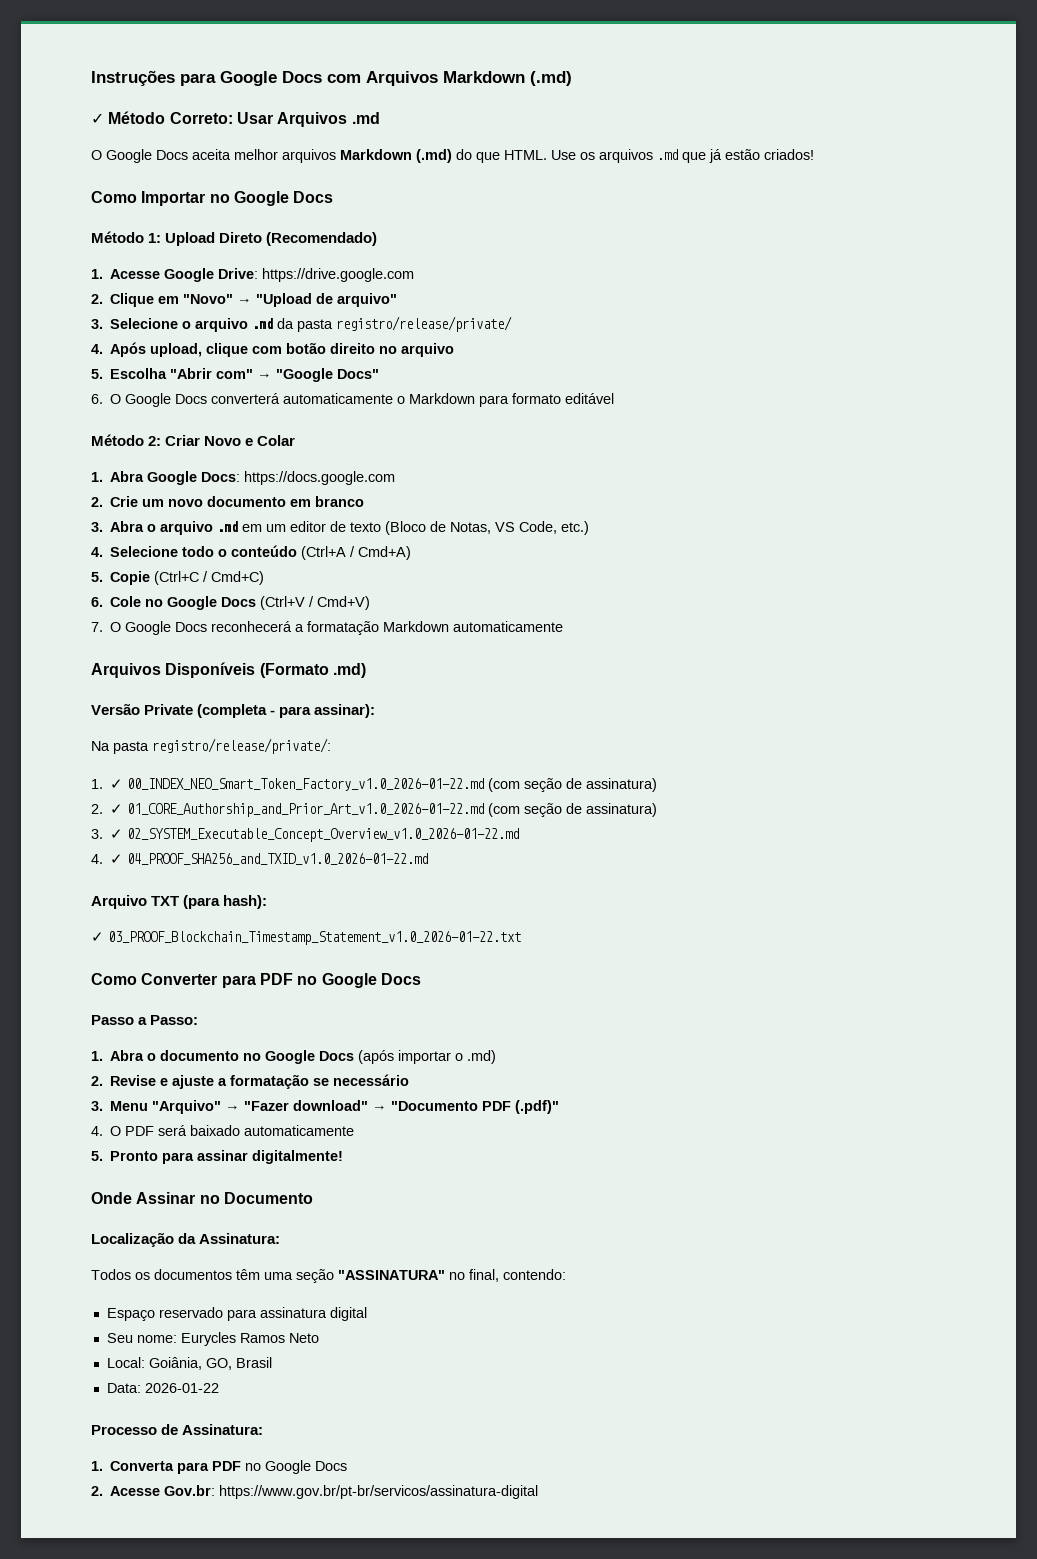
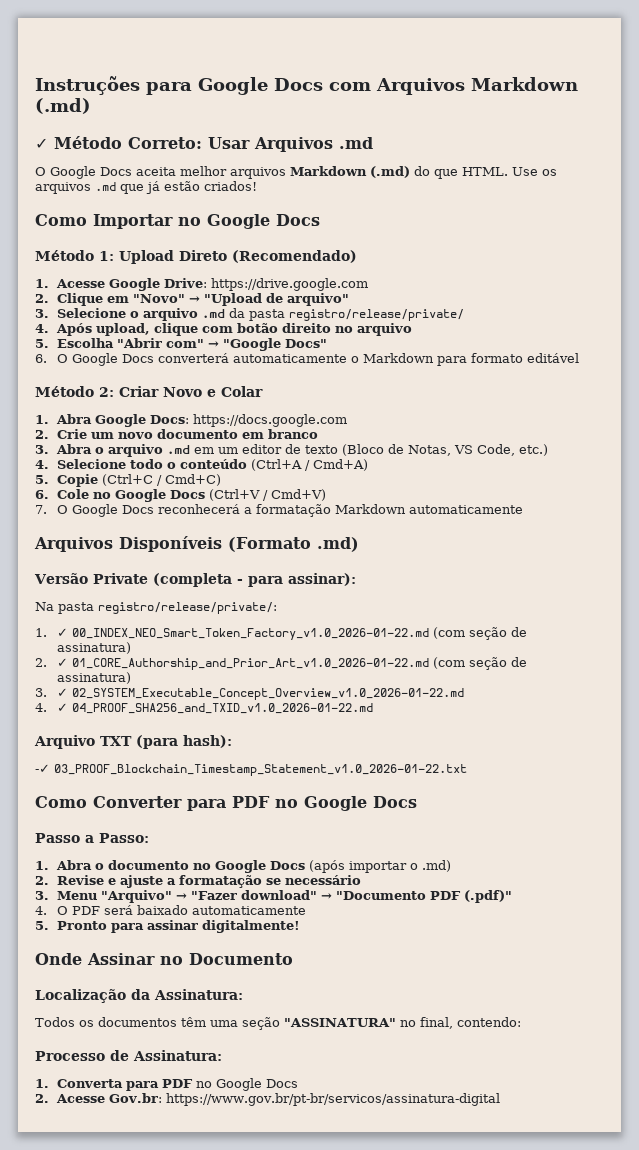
- ✓ 03_PROOF_Blockchain_Timestamp_Statement_v1.0_2026-01-22.txt
+ -✓ 03_PROOF_Blockchain_Timestamp_Statement_v1.0_2026-01-22.txt
- Espaço reservado para assinatura digital
- Seu nome: Eurycles Ramos Neto
- Local: Goiânia, GO, Brasil
- Data: 2026-01-22

